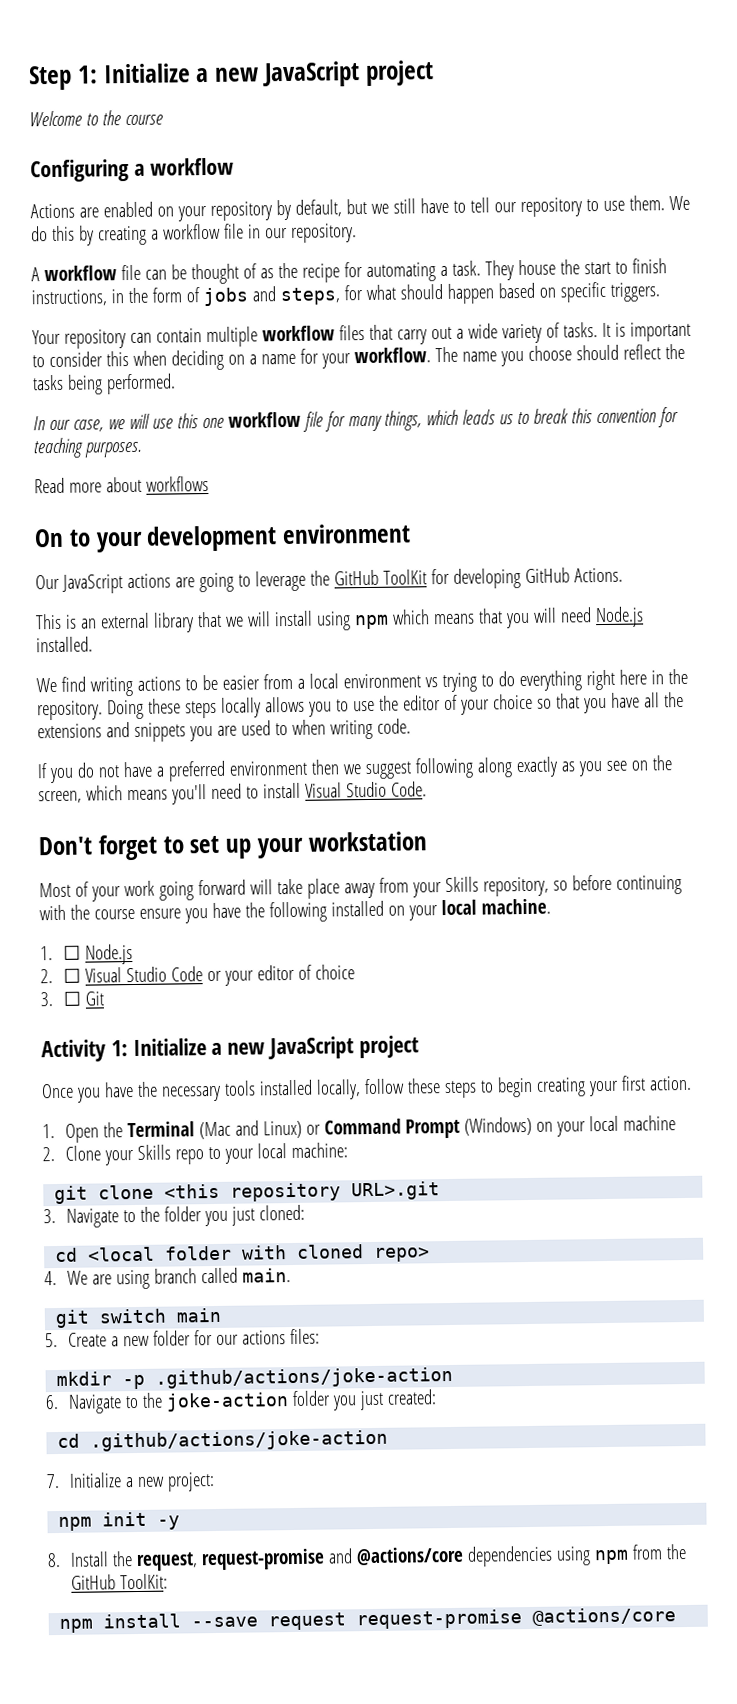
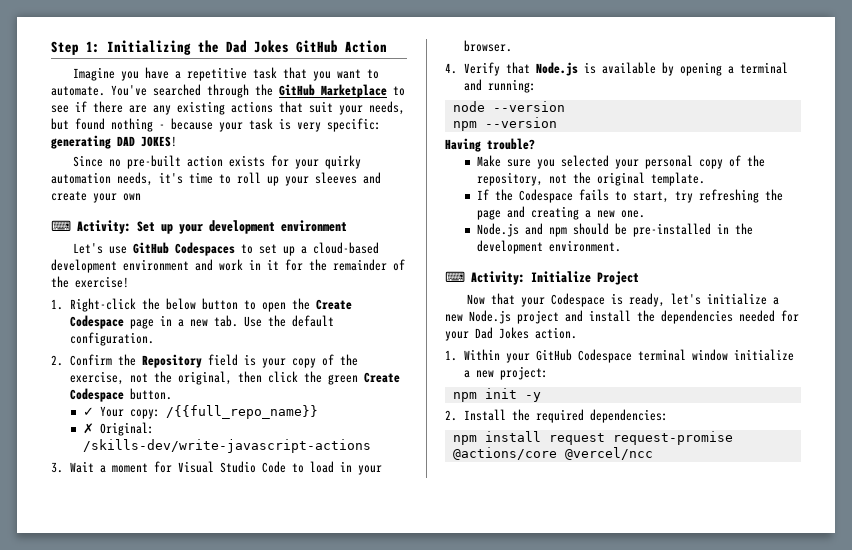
- Step 1: Initialize a new JavaScript project
- Welcome to the course
- Configuring a workflow
- Actions are enabled on your repository by default, but we still have to tell our repository to use them. We do this by creating a workflow file in our repository.
- A workflow file can be thought of as the recipe for automating a task. They house the start to finish instructions, in the form of jobs and steps, for what should happen based on specific triggers.
- Your repository can contain multiple workflow files that carry out a wide variety of tasks. It is important to consider this when deciding on a name for your workflow. The name you choose should reflect the tasks being performed.
- In our case, we will use this one workflow file for many things, which leads us to break this convention for teaching purposes.
- Read more about workflows
- On to your development environment
- Our JavaScript actions are going to leverage the GitHub ToolKit for developing GitHub Actions.
- This is an external library that we will install using npm which means that you will need Node.js installed.
- We find writing actions to be easier from a local environment vs trying to do everything right here in the repository. Doing these steps locally allows you to use the editor of your choice so that you have all the extensions and snippets you are used to when writing code.
- If you do not have a preferred environment then we suggest following along exactly as you see on the screen, which means you'll need to install Visual Studio Code.
- Don't forget to set up your workstation
- Most of your work going forward will take place away from your Skills repository, so before continuing with the course ensure you have the following installed on your local machine.
- 1. ☐ Node.js
- 2. ☐ Visual Studio Code or your editor of choice
- 3. ☐ Git
- Activity 1: Initialize a new JavaScript project
- Once you have the necessary tools installed locally, follow these steps to begin creating your first action.
- 1. Open the Terminal (Mac and Linux) or Command Prompt (Windows) on your local machine
- 2. Clone your Skills repo to your local machine:
- git clone <this repository URL>.git
- 3. Navigate to the folder you just cloned:
- cd <local folder with cloned repo>
- 4. We are using branch called main.
- git switch main
- 5. Create a new folder for our actions files:
- mkdir -p .github/actions/joke-action
- 6. Navigate to the joke-action folder you just created:
- cd .github/actions/joke-action
- 7. Initialize a new project:
+ Step 1: Initializing the Dad Jokes GitHub Action
+ Imagine you have a repetitive task that you want to automate. You've searched through the GitHub Marketplace to see if there are any existing actions that suit your needs, but found nothing - because your task is very specific: generating DAD JOKES!
+ Since no pre-built action exists for your quirky automation needs, it's time to roll up your sleeves and create your own
+ ⌨ Activity: Set up your development environment
+ Let's use GitHub Codespaces to set up a cloud-based development environment and work in it for the remainder of the exercise!
+ 1. Right-click the below button to open the Create Codespace page in a new tab. Use the default configuration.
+ 2. Confirm the Repository field is your copy of the exercise, not the original, then click the green Create Codespace button.
+ ✓ Your copy: /{{full_repo_name}}
+ ✗ Original: /skills-dev/write-javascript-actions
+ 3. Wait a moment for Visual Studio Code to load in your browser.
+ 4. Verify that Node.js is available by opening a terminal and running:
+ node --version
+ npm --version
+ Having trouble?
+ Make sure you selected your personal copy of the repository, not the original template.
+ If the Codespace fails to start, try refreshing the page and creating a new one.
+ Node.js and npm should be pre-installed in the development environment.
+ ⌨ Activity: Initialize Project
+ Now that your Codespace is ready, let's initialize a new Node.js project and install the dependencies needed for your Dad Jokes action.
+ 1. Within your GitHub Codespace terminal window initialize a new project:
- 8. Install the request, request-promise and @actions/core dependencies using npm from the GitHub ToolKit:
+ 2. Install the required dependencies:
- npm install --save request request-promise @actions/core
+ npm install request request-promise @actions/core @vercel/ncc

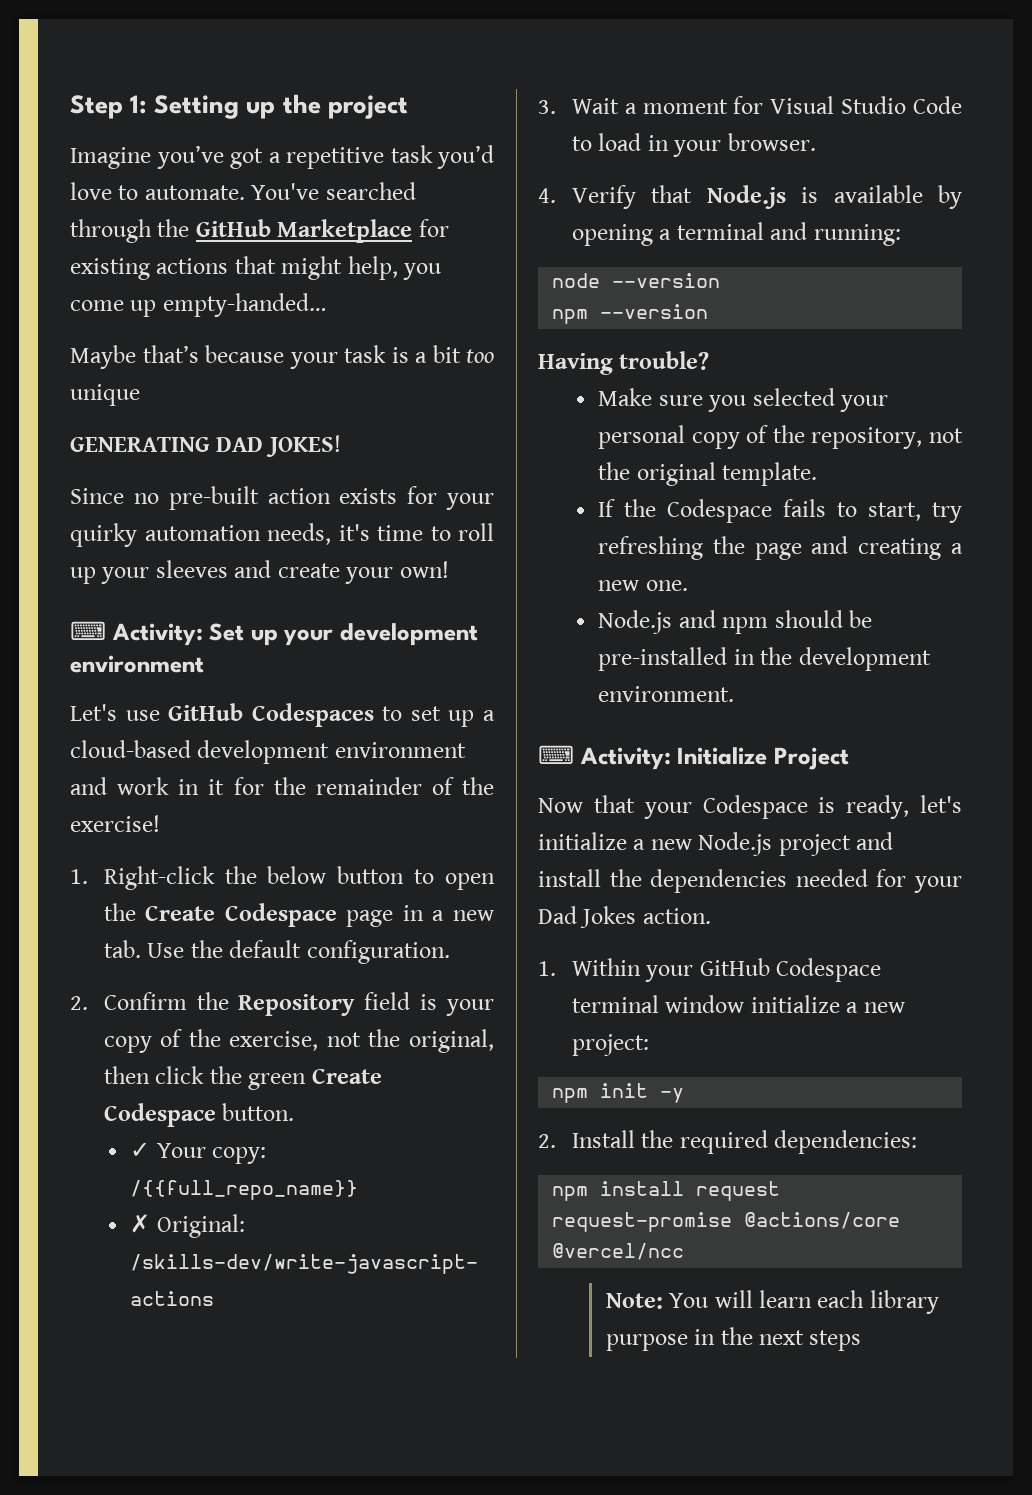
- Step 1: Initializing the Dad Jokes GitHub Action
+ Step 1: Setting up the project
- Imagine you have a repetitive task that you want to automate.
+ Imagine you’ve got a repetitive task you’d love to automate.
- You've searched through the GitHub Marketplace to see if there are any existing actions that suit your needs, but found nothing - because your task is very specific: generating DAD JOKES!
+ You've searched through the GitHub Marketplace for existing actions that might help, you come up empty-handed…
+ Maybe that’s because your task is a bit too unique
+ GENERATING DAD JOKES!
- Since no pre-built action exists for your quirky automation needs, it's time to roll up your sleeves and create your own
+ Since no pre-built action exists for your quirky automation needs, it's time to roll up your sleeves and create your own!
+ Note: You will learn each library purpose in the next steps

